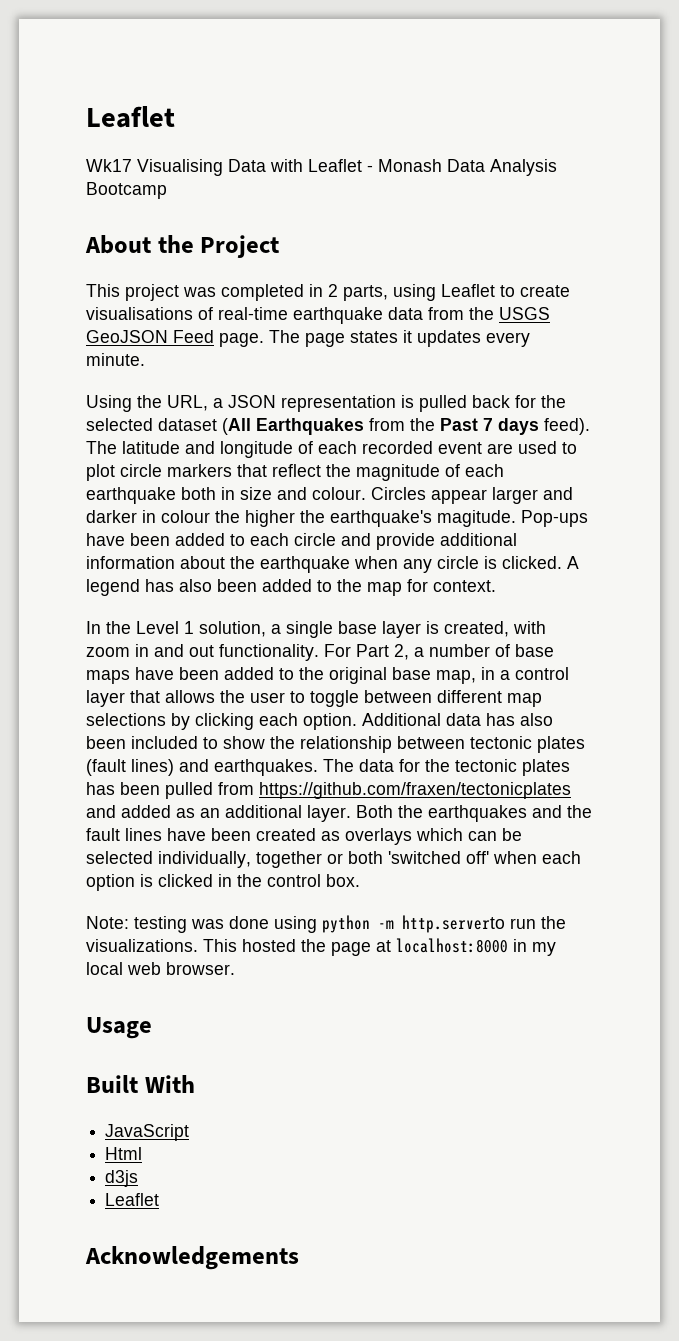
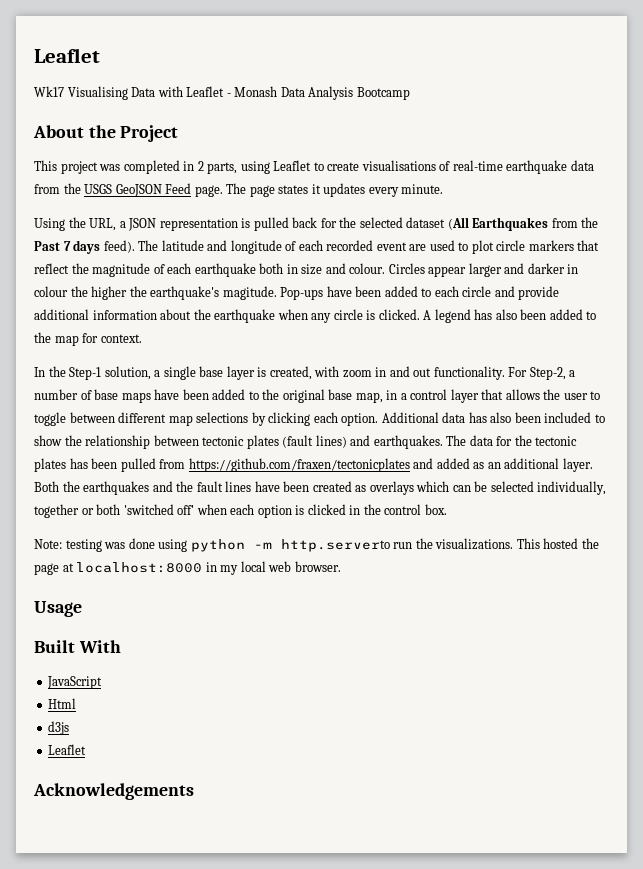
- In the Level 1 solution, a single base layer is created, with zoom in and out functionality.
+ In the Step-1 solution, a single base layer is created, with zoom in and out functionality.
- For Part 2, a number of base maps have been added to the original base map, in a control layer that allows the user to toggle between different map selections by clicking each option.
+ For Step-2, a number of base maps have been added to the original base map, in a control layer that allows the user to toggle between different map selections by clicking each option.

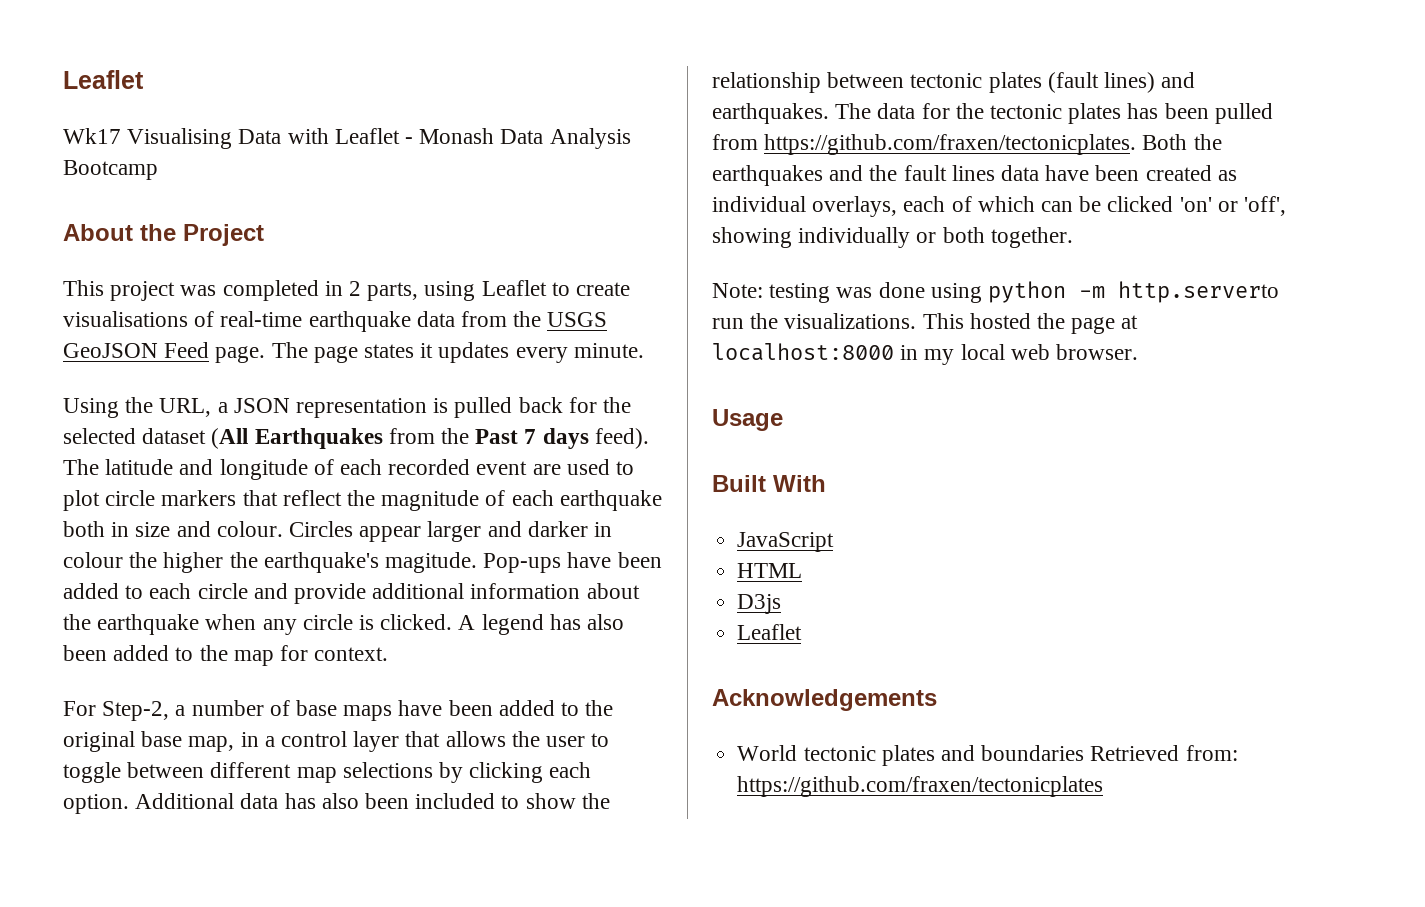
- In the Step-1 solution, a single base layer is created, with zoom in and out functionality.
- The data for the tectonic plates has been pulled from https://github.com/fraxen/tectonicplates and added as an additional layer. Both the earthquakes and the fault lines have been created as overlays which can be selected individually, together or both 'switched off' when each option is clicked in the control box.
+ The data for the tectonic plates has been pulled from https://github.com/fraxen/tectonicplates. Both the earthquakes and the fault lines data have been created as individual overlays, each of which can be clicked 'on' or 'off', showing individually or both together.
- Html
- d3js
+ HTML
+ D3js
+ World tectonic plates and boundaries Retrieved from: https://github.com/fraxen/tectonicplates

